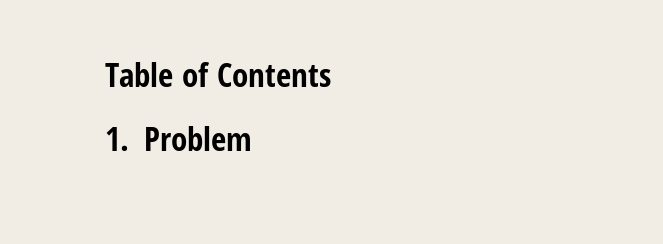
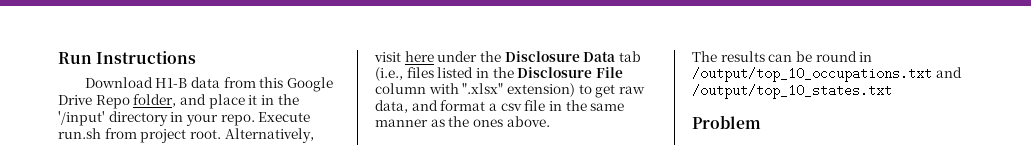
- Table of Contents
- 1. Problem
+ Run Instructions
+ Download H1-B data from this Google Drive Repo folder, and place it in the '/input' directory in your repo. Execute run.sh from project root. Alternatively, visit here under the Disclosure Data tab (i.e., files listed in the Disclosure File column with ".xlsx" extension) to get raw data, and format a csv file in the same manner as the ones above.
+ The results can be round in /output/top_10_occupations.txt and /output/top_10_states.txt
+ Problem

